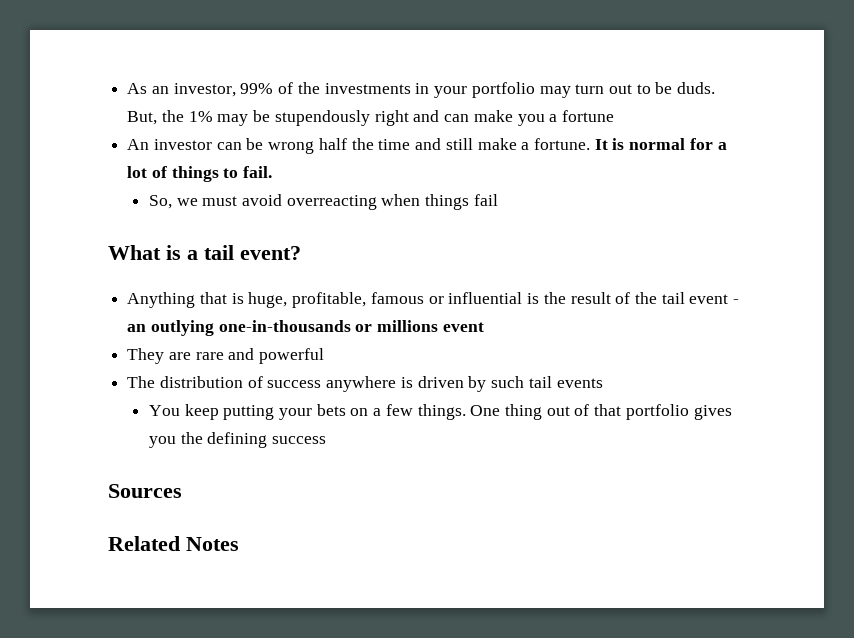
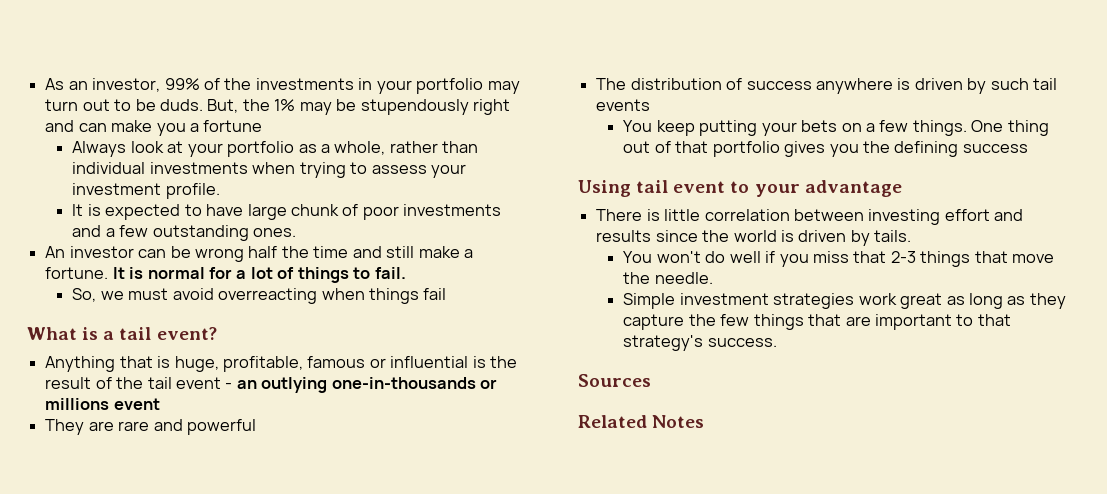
+ Always look at your portfolio as a whole, rather than individual investments when trying to assess your investment profile.
+ It is expected to have large chunk of poor investments and a few outstanding ones.
+ Using tail event to your advantage
+ There is little correlation between investing effort and results since the world is driven by tails.
+ You won't do well if you miss that 2-3 things that move the needle.
+ Simple investment strategies work great as long as they capture the few things that are important to that strategy's success.

